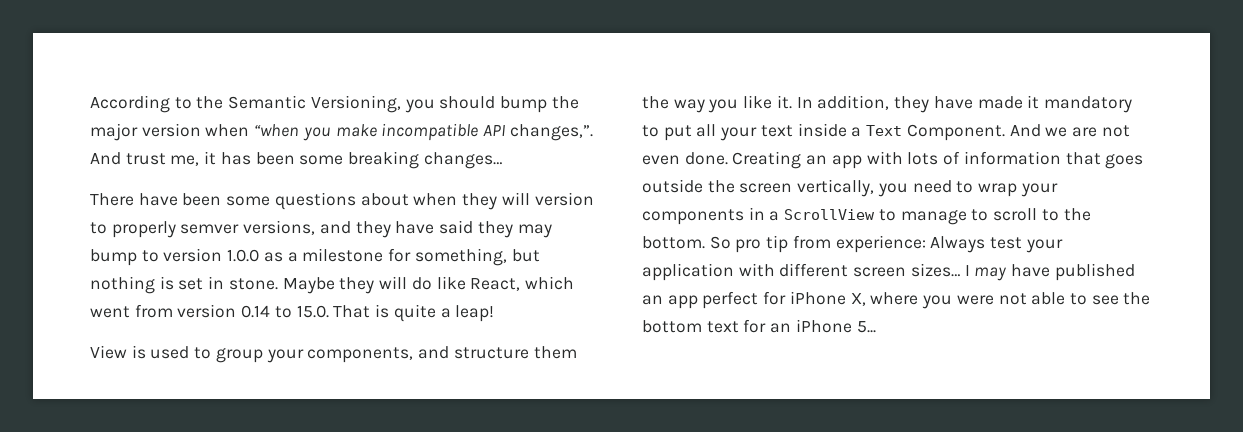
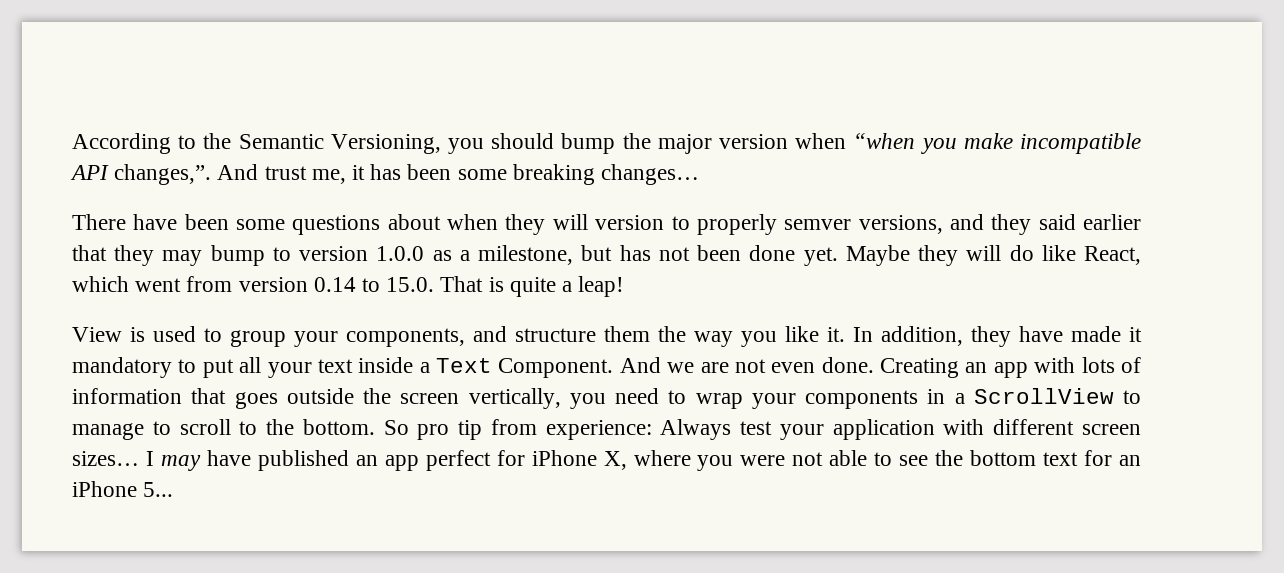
- There have been some questions about when they will version to properly semver versions, and they have said they may bump to version 1.0.0 as a milestone for something, but nothing is set in stone.
+ There have been some questions about when they will version to properly semver versions, and they said earlier that they may bump to version 1.0.0 as a milestone, but has not been done yet.

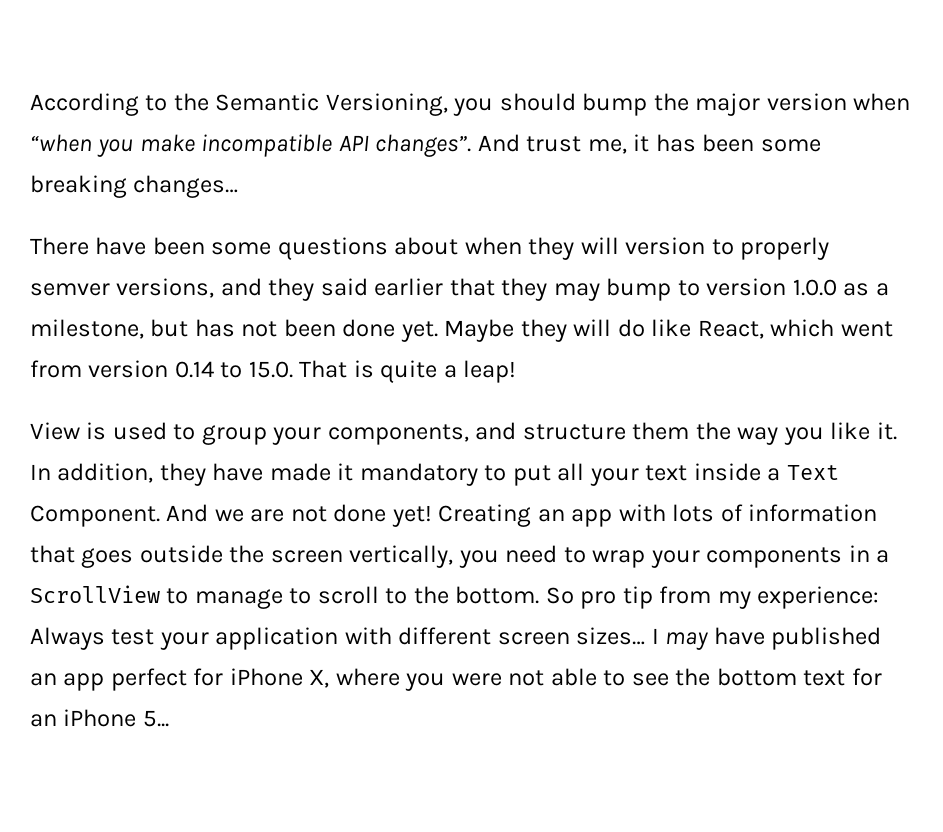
- According to the Semantic Versioning, you should bump the major version when “when you make incompatible API changes,”.
+ According to the Semantic Versioning, you should bump the major version when “when you make incompatible API changes”.
- And we are not even done.
+ And we are not done yet!
- So pro tip from experience: Always test your application with different screen sizes…
+ So pro tip from my experience: Always test your application with different screen sizes…

